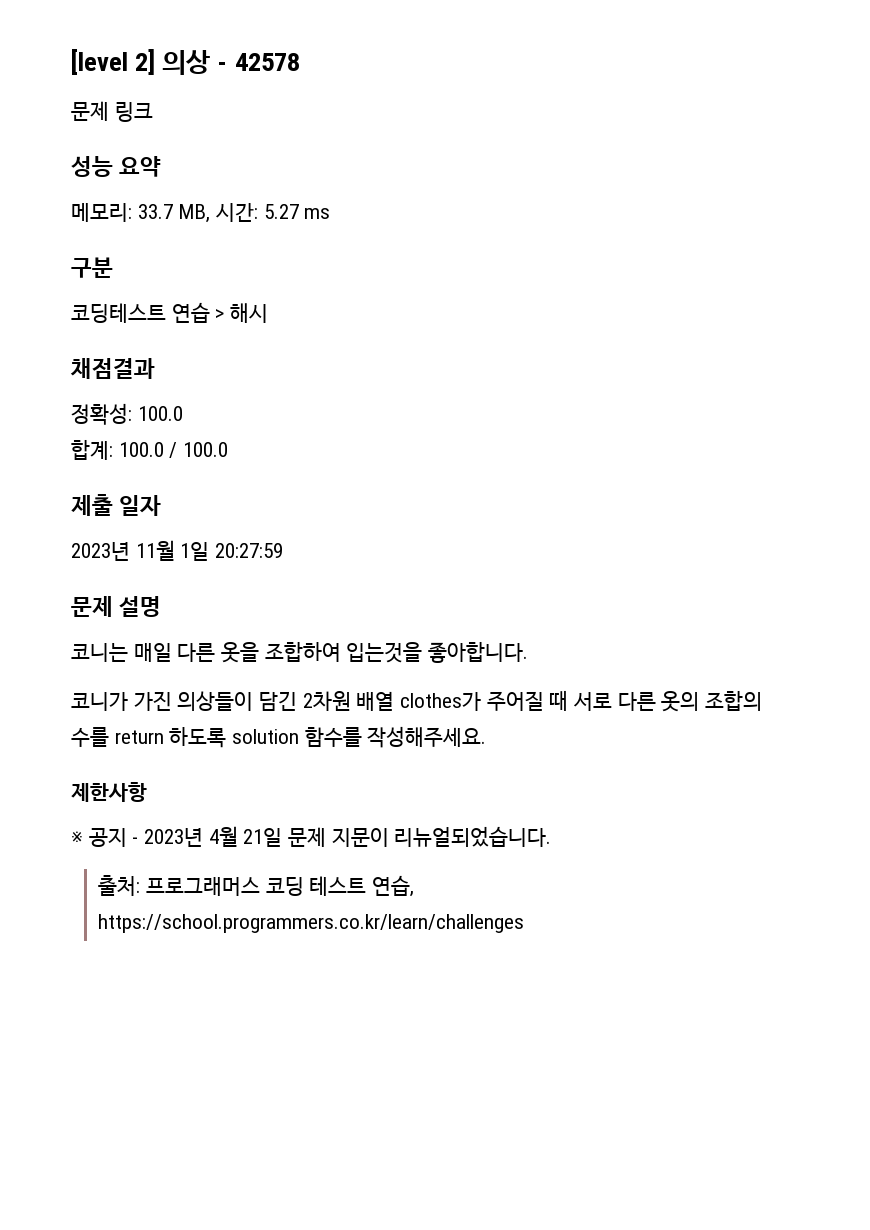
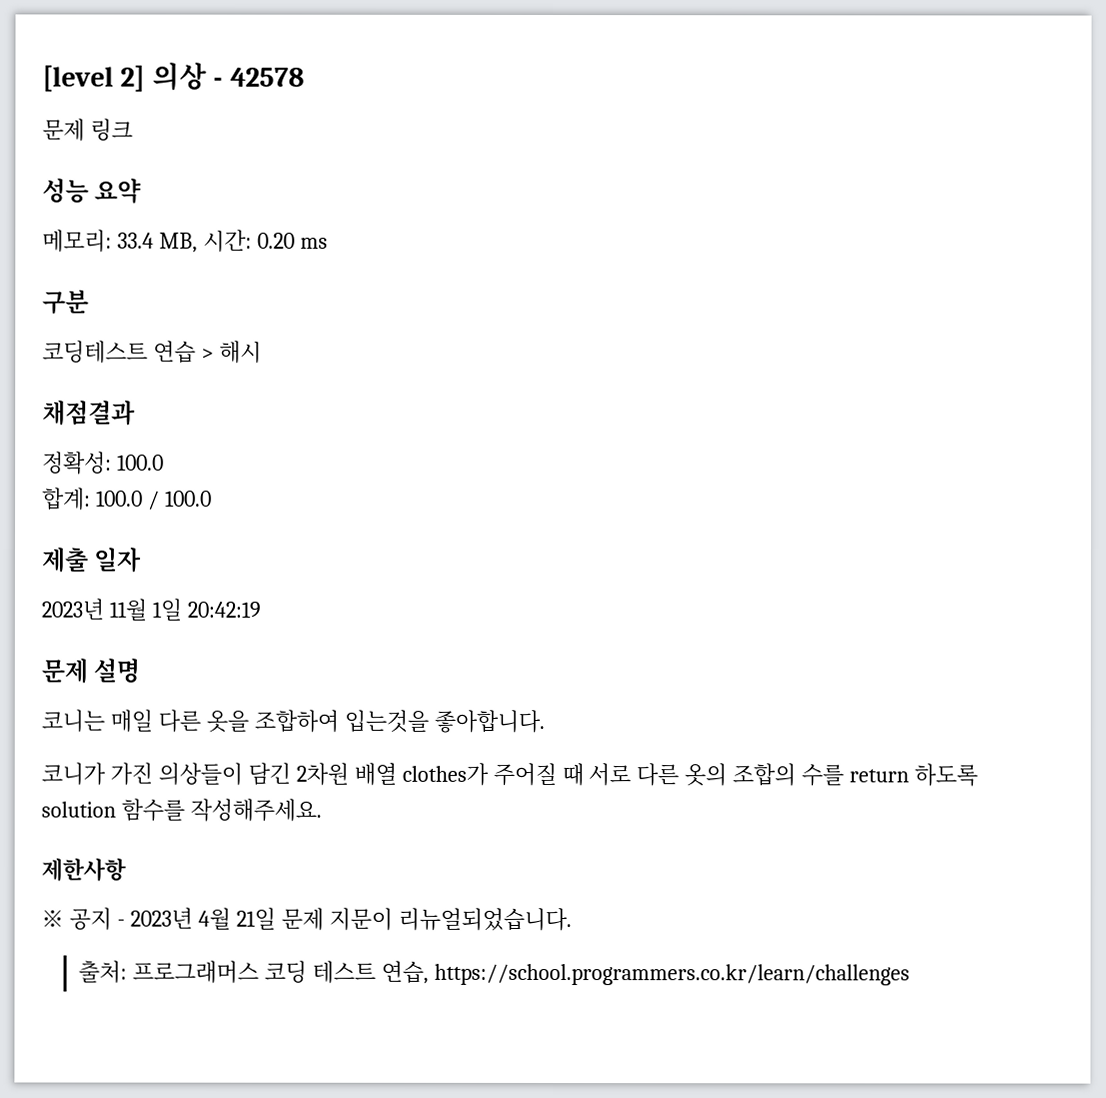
- 메모리: 33.7 MB, 시간: 5.27 ms
+ 메모리: 33.4 MB, 시간: 0.20 ms
- 2023년 11월 1일 20:27:59
+ 2023년 11월 1일 20:42:19

